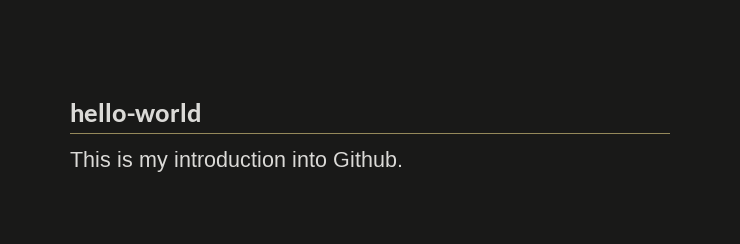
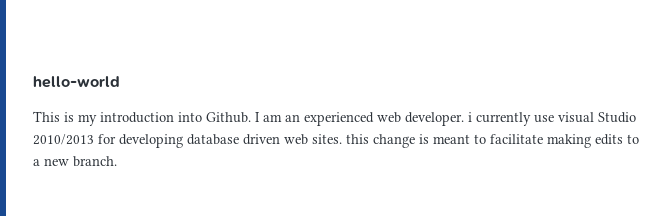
+ I am an experienced web developer. i currently use visual Studio 2010/2013 for developing database driven web sites. this change is meant to facilitate making edits to a new branch.

